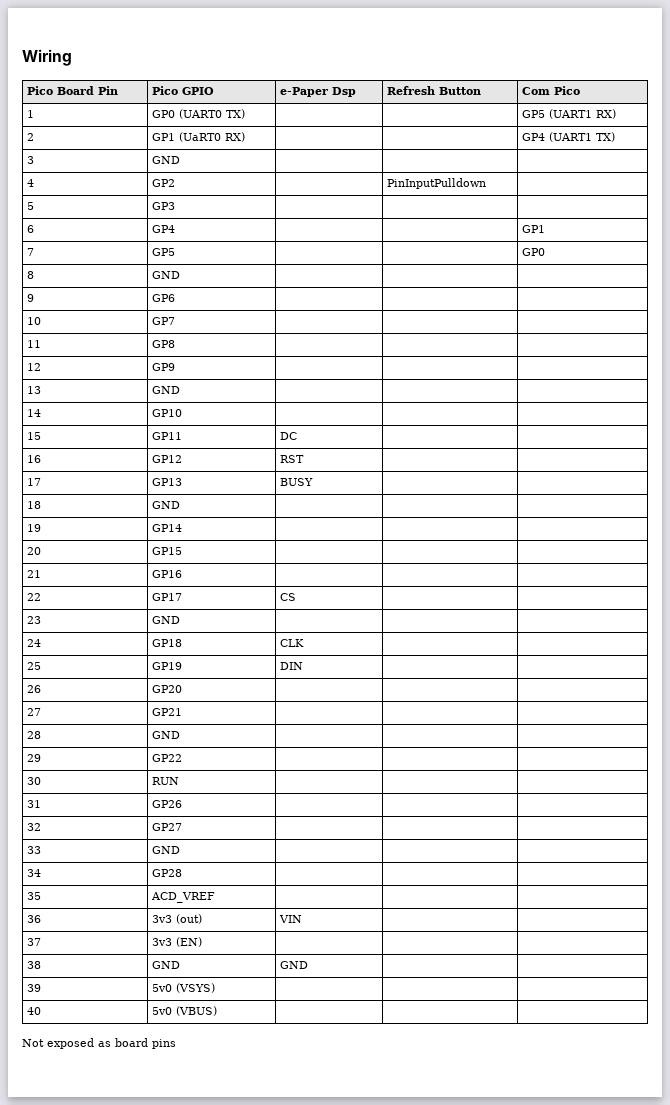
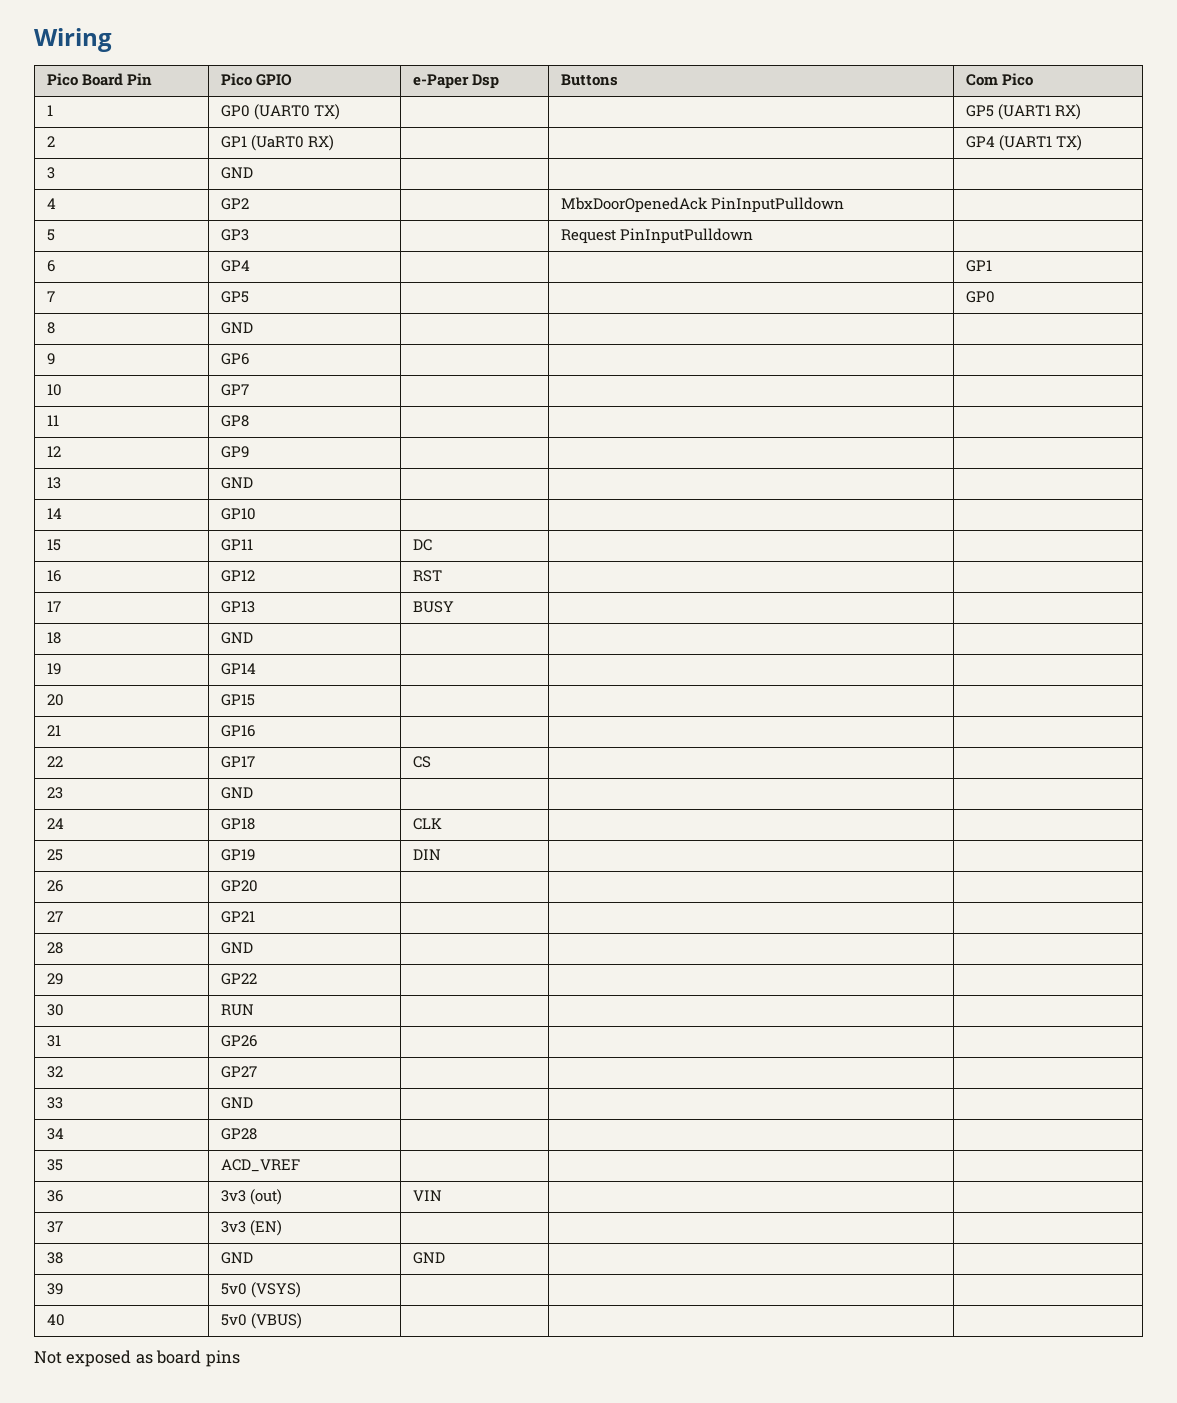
- Pico Board Pin | Pico GPIO | e-Paper Dsp | Refresh Button | Com Pico
+ Pico Board Pin | Pico GPIO | e-Paper Dsp | Buttons | Com Pico
- 4 | GP2 | | PinInputPulldown |
+ 4 | GP2 | | MbxDoorOpenedAck PinInputPulldown |
- 5 | GP3 | | |
+ 5 | GP3 | | Request PinInputPulldown |

